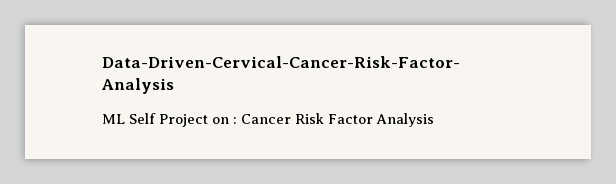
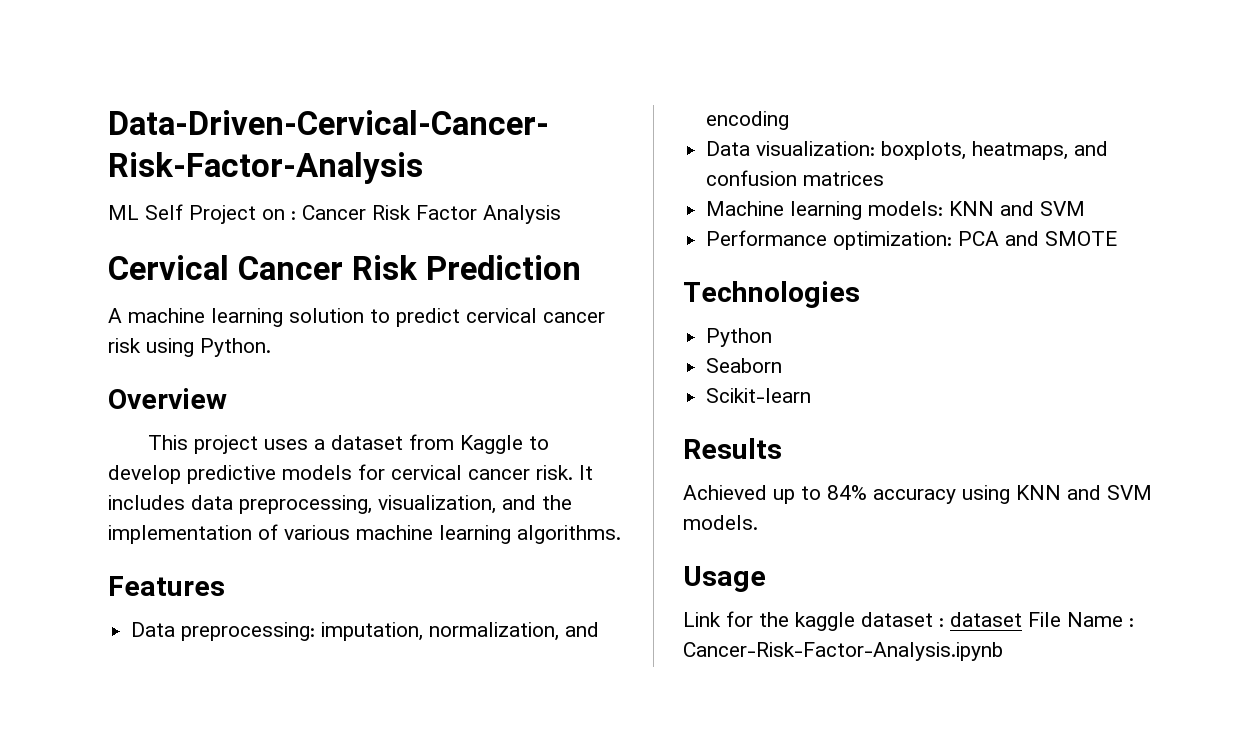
+ Cervical Cancer Risk Prediction
+ A machine learning solution to predict cervical cancer risk using Python.
+ Overview
+ This project uses a dataset from Kaggle to develop predictive models for cervical cancer risk. It includes data preprocessing, visualization, and the implementation of various machine learning algorithms.
+ Features
+ Data preprocessing: imputation, normalization, and encoding
+ Data visualization: boxplots, heatmaps, and confusion matrices
+ Machine learning models: KNN and SVM
+ Performance optimization: PCA and SMOTE
+ Technologies
+ Python
+ Seaborn
+ Scikit-learn
+ Results
+ Achieved up to 84% accuracy using KNN and SVM models.
+ Usage
+ Link for the kaggle dataset : dataset File Name : Cancer-Risk-Factor-Analysis.ipynb

